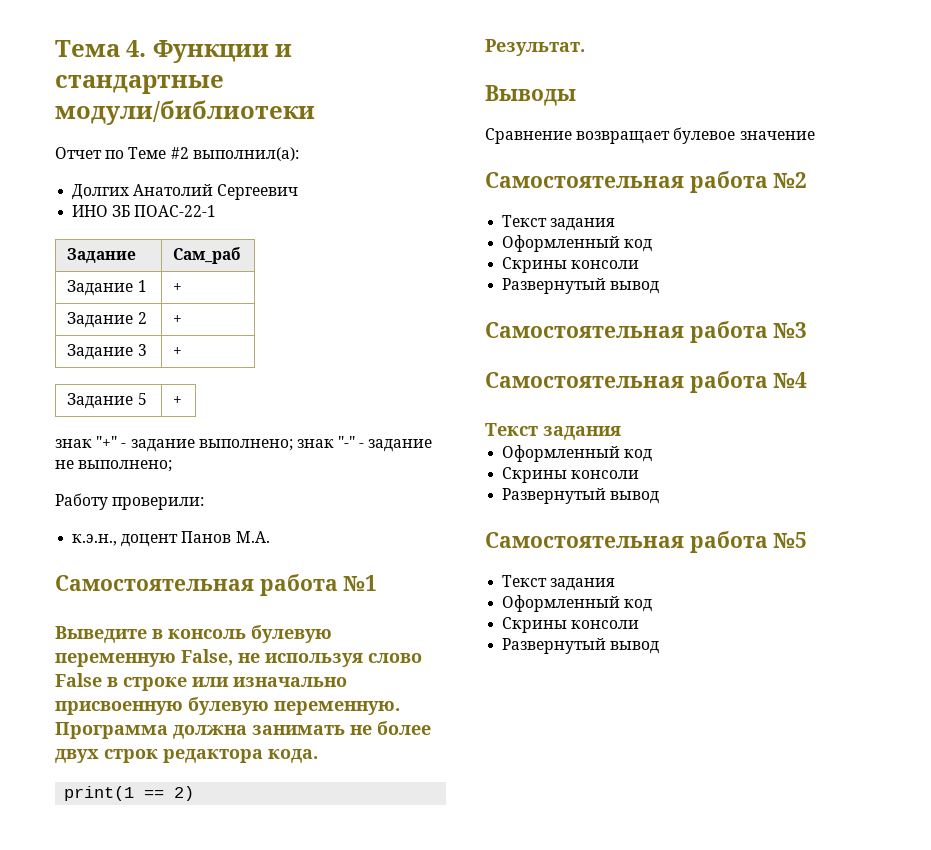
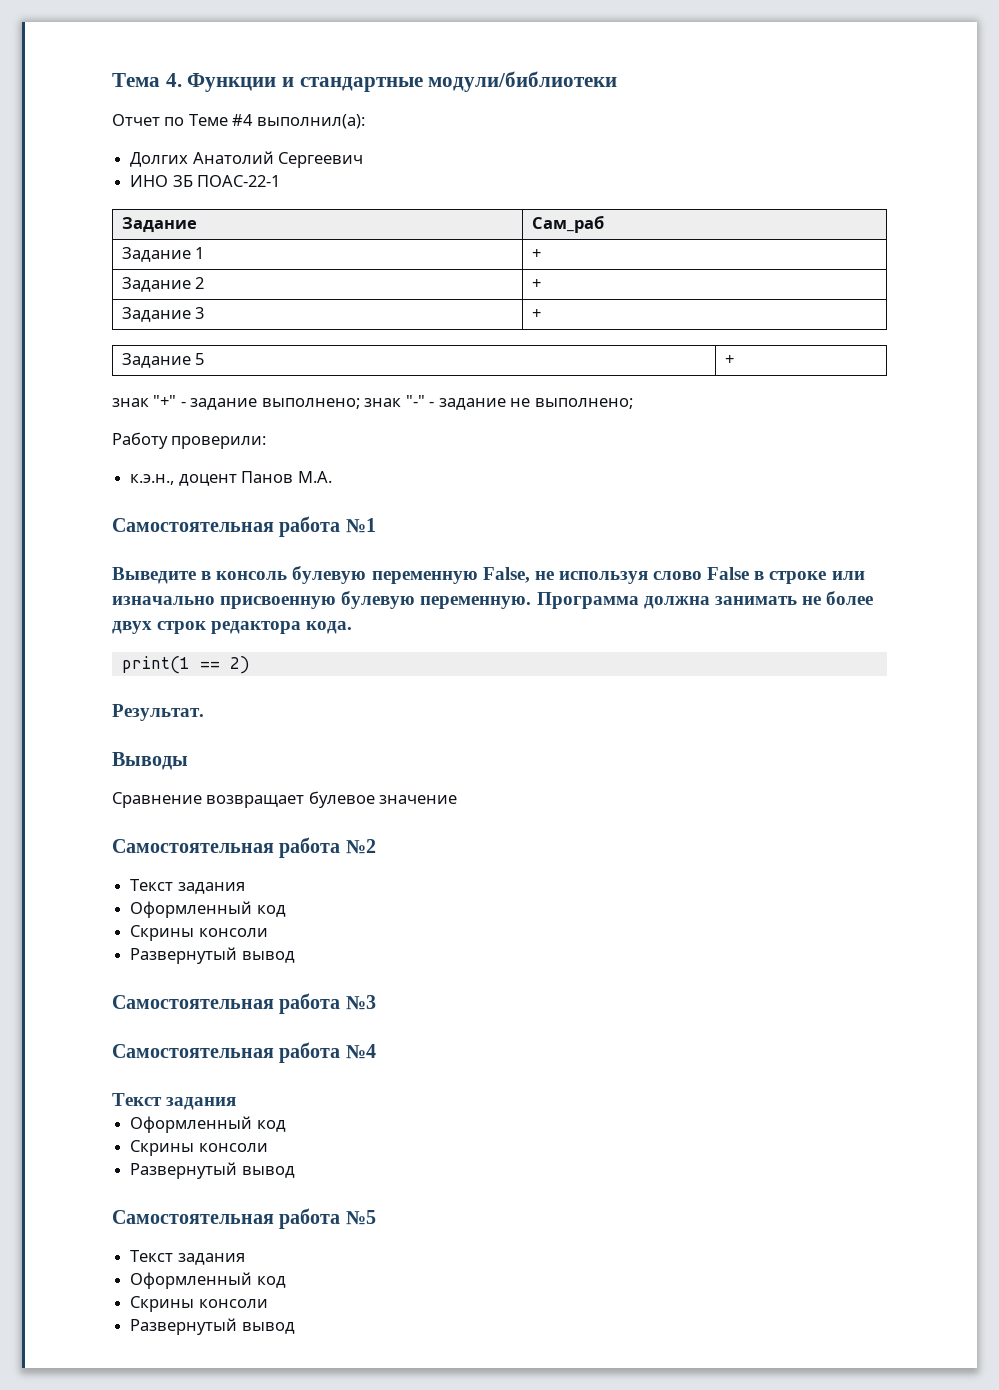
- Отчет по Теме #2 выполнил(а):
+ Отчет по Теме #4 выполнил(а):

